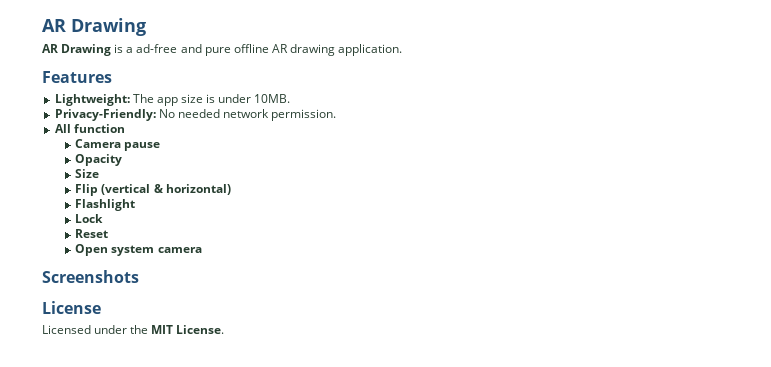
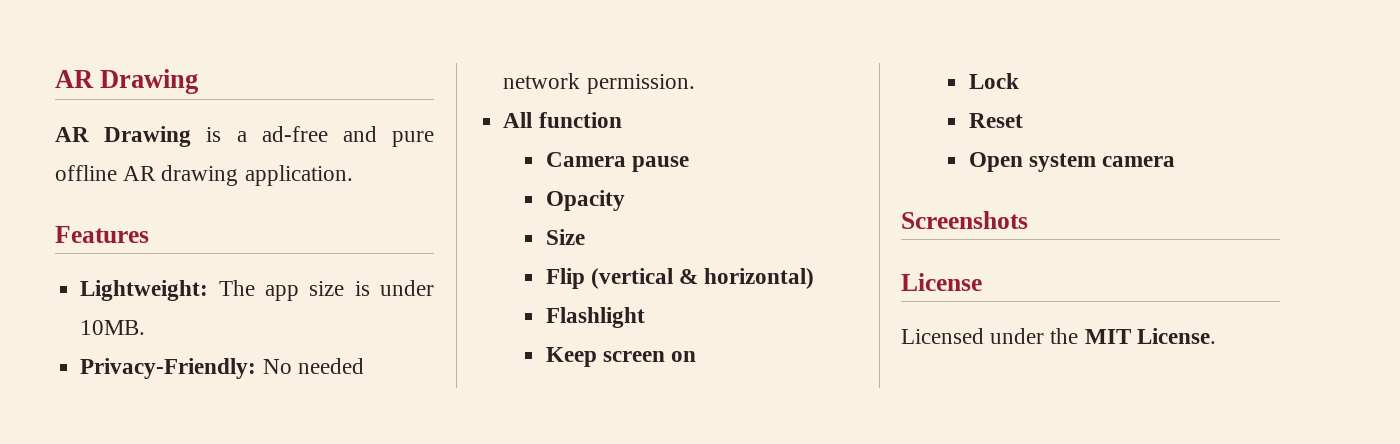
+ Keep screen on

